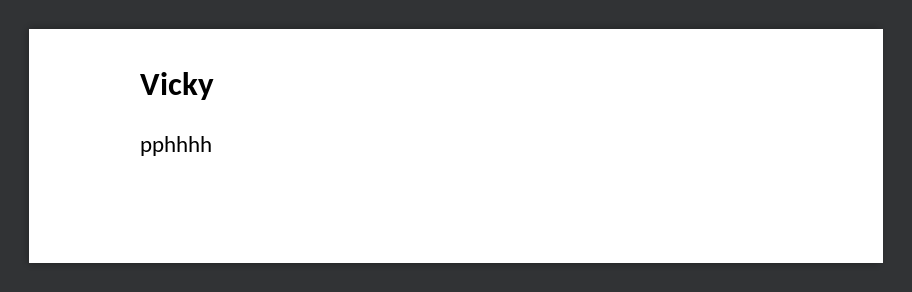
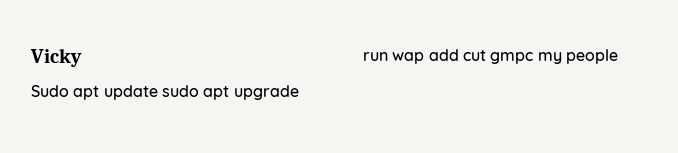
- pphhhh
+ Sudo apt update sudo apt upgrade run wap add cut gmpc my people

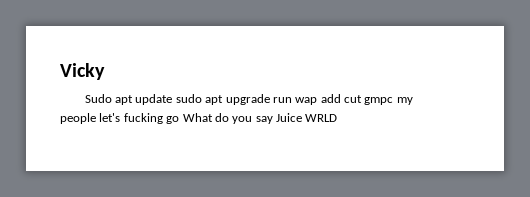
- Sudo apt update sudo apt upgrade run wap add cut gmpc my people
+ Sudo apt update sudo apt upgrade run wap add cut gmpc my people let's fucking go What do you say Juice WRLD

